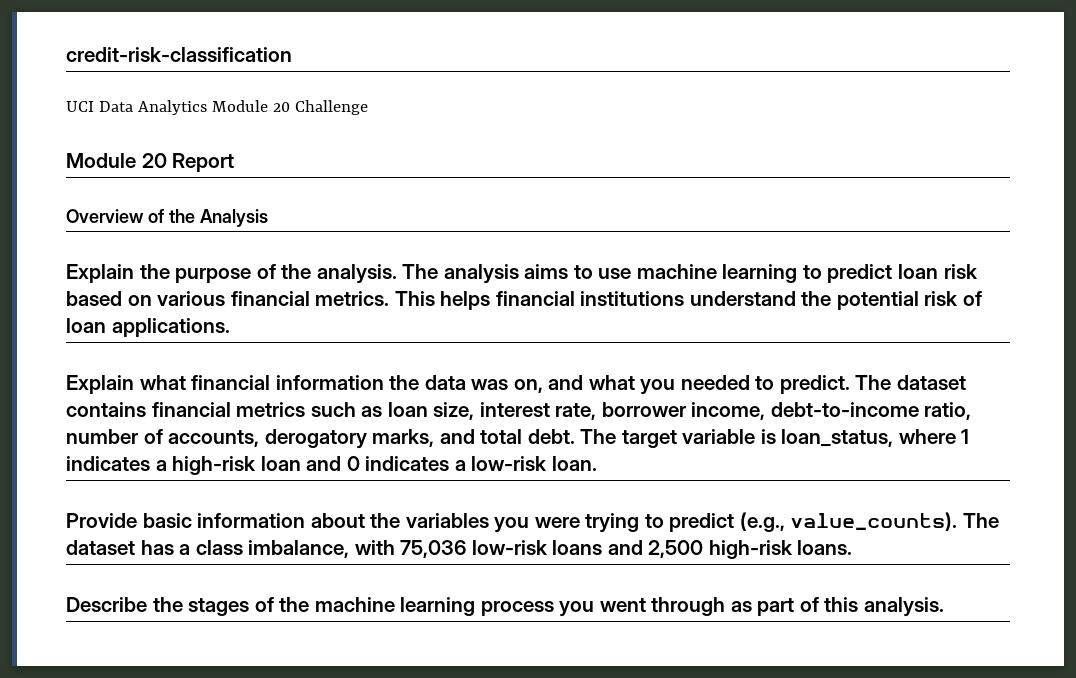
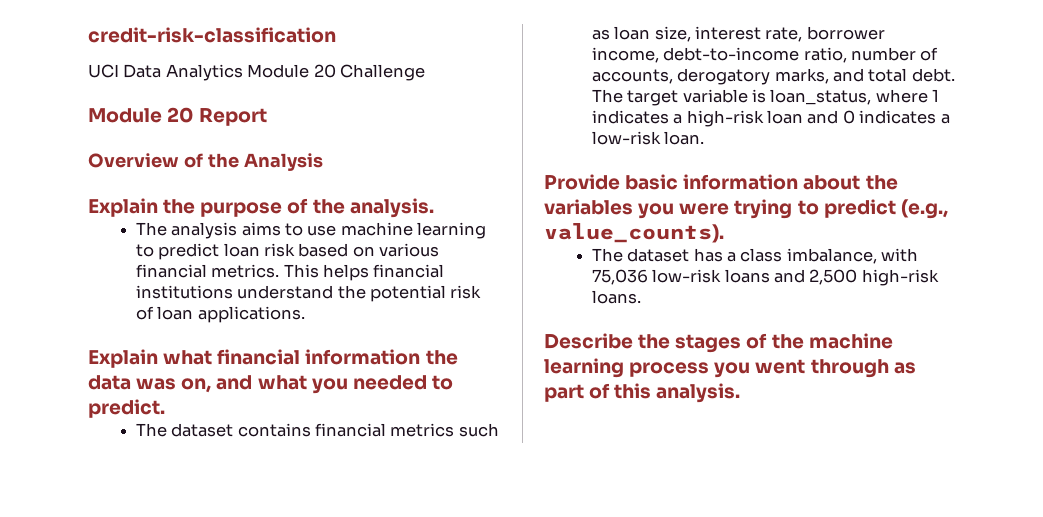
- Explain the purpose of the analysis. The analysis aims to use machine learning to predict loan risk based on various financial metrics.
+ Explain the purpose of the analysis.
+ The analysis aims to use machine learning to predict loan risk based on various financial metrics.
- Explain what financial information the data was on, and what you needed to predict. The dataset contains financial metrics such as loan size, interest rate, borrower income, debt-to-income ratio, number of accounts, derogatory marks, and total debt.
+ Explain what financial information the data was on, and what you needed to predict.
+ The dataset contains financial metrics such as loan size, interest rate, borrower income, debt-to-income ratio, number of accounts, derogatory marks, and total debt.
- Provide basic information about the variables you were trying to predict (e.g., value_counts). The dataset has a class imbalance, with 75,036 low-risk loans and 2,500 high-risk loans.
+ Provide basic information about the variables you were trying to predict (e.g., value_counts).
+ The dataset has a class imbalance, with 75,036 low-risk loans and 2,500 high-risk loans.

